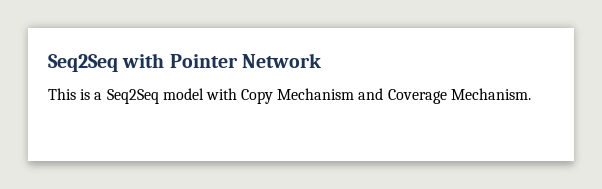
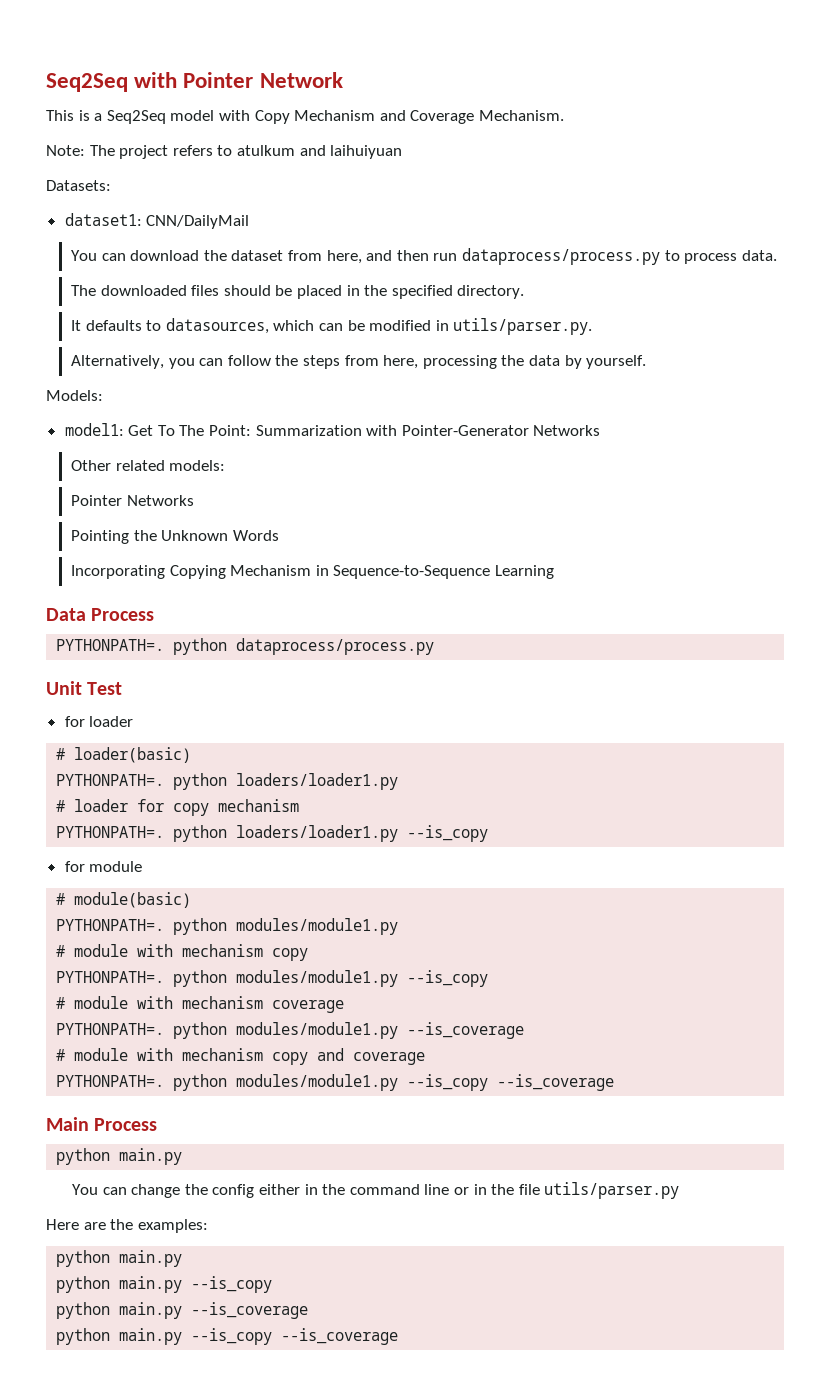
+ Note: The project refers to atulkum and laihuiyuan
+ Datasets:
+ dataset1: CNN/DailyMail
+ You can download the dataset from here, and then run dataprocess/process.py to process data.
+ The downloaded files should be placed in the specified directory.
+ It defaults to datasources, which can be modified in utils/parser.py.
+ Alternatively, you can follow the steps from here, processing the data by yourself.
+ Models:
+ model1: Get To The Point: Summarization with Pointer-Generator Networks
+ Other related models:
+ Pointer Networks
+ Pointing the Unknown Words
+ Incorporating Copying Mechanism in Sequence-to-Sequence Learning
+ Data Process
+ PYTHONPATH=. python dataprocess/process.py
+ Unit Test
+ for loader
+ # loader(basic)
+ PYTHONPATH=. python loaders/loader1.py
+ # loader for copy mechanism
+ PYTHONPATH=. python loaders/loader1.py --is_copy
+ for module
+ # module(basic)
+ PYTHONPATH=. python modules/module1.py
+ # module with mechanism copy
+ PYTHONPATH=. python modules/module1.py --is_copy
+ # module with mechanism coverage
+ PYTHONPATH=. python modules/module1.py --is_coverage
+ # module with mechanism copy and coverage
+ PYTHONPATH=. python modules/module1.py --is_copy --is_coverage
+ Main Process
+ python main.py
+ You can change the config either in the command line or in the file utils/parser.py
+ Here are the examples:
+ python main.py
+ python main.py --is_copy
+ python main.py --is_coverage
+ python main.py --is_copy --is_coverage

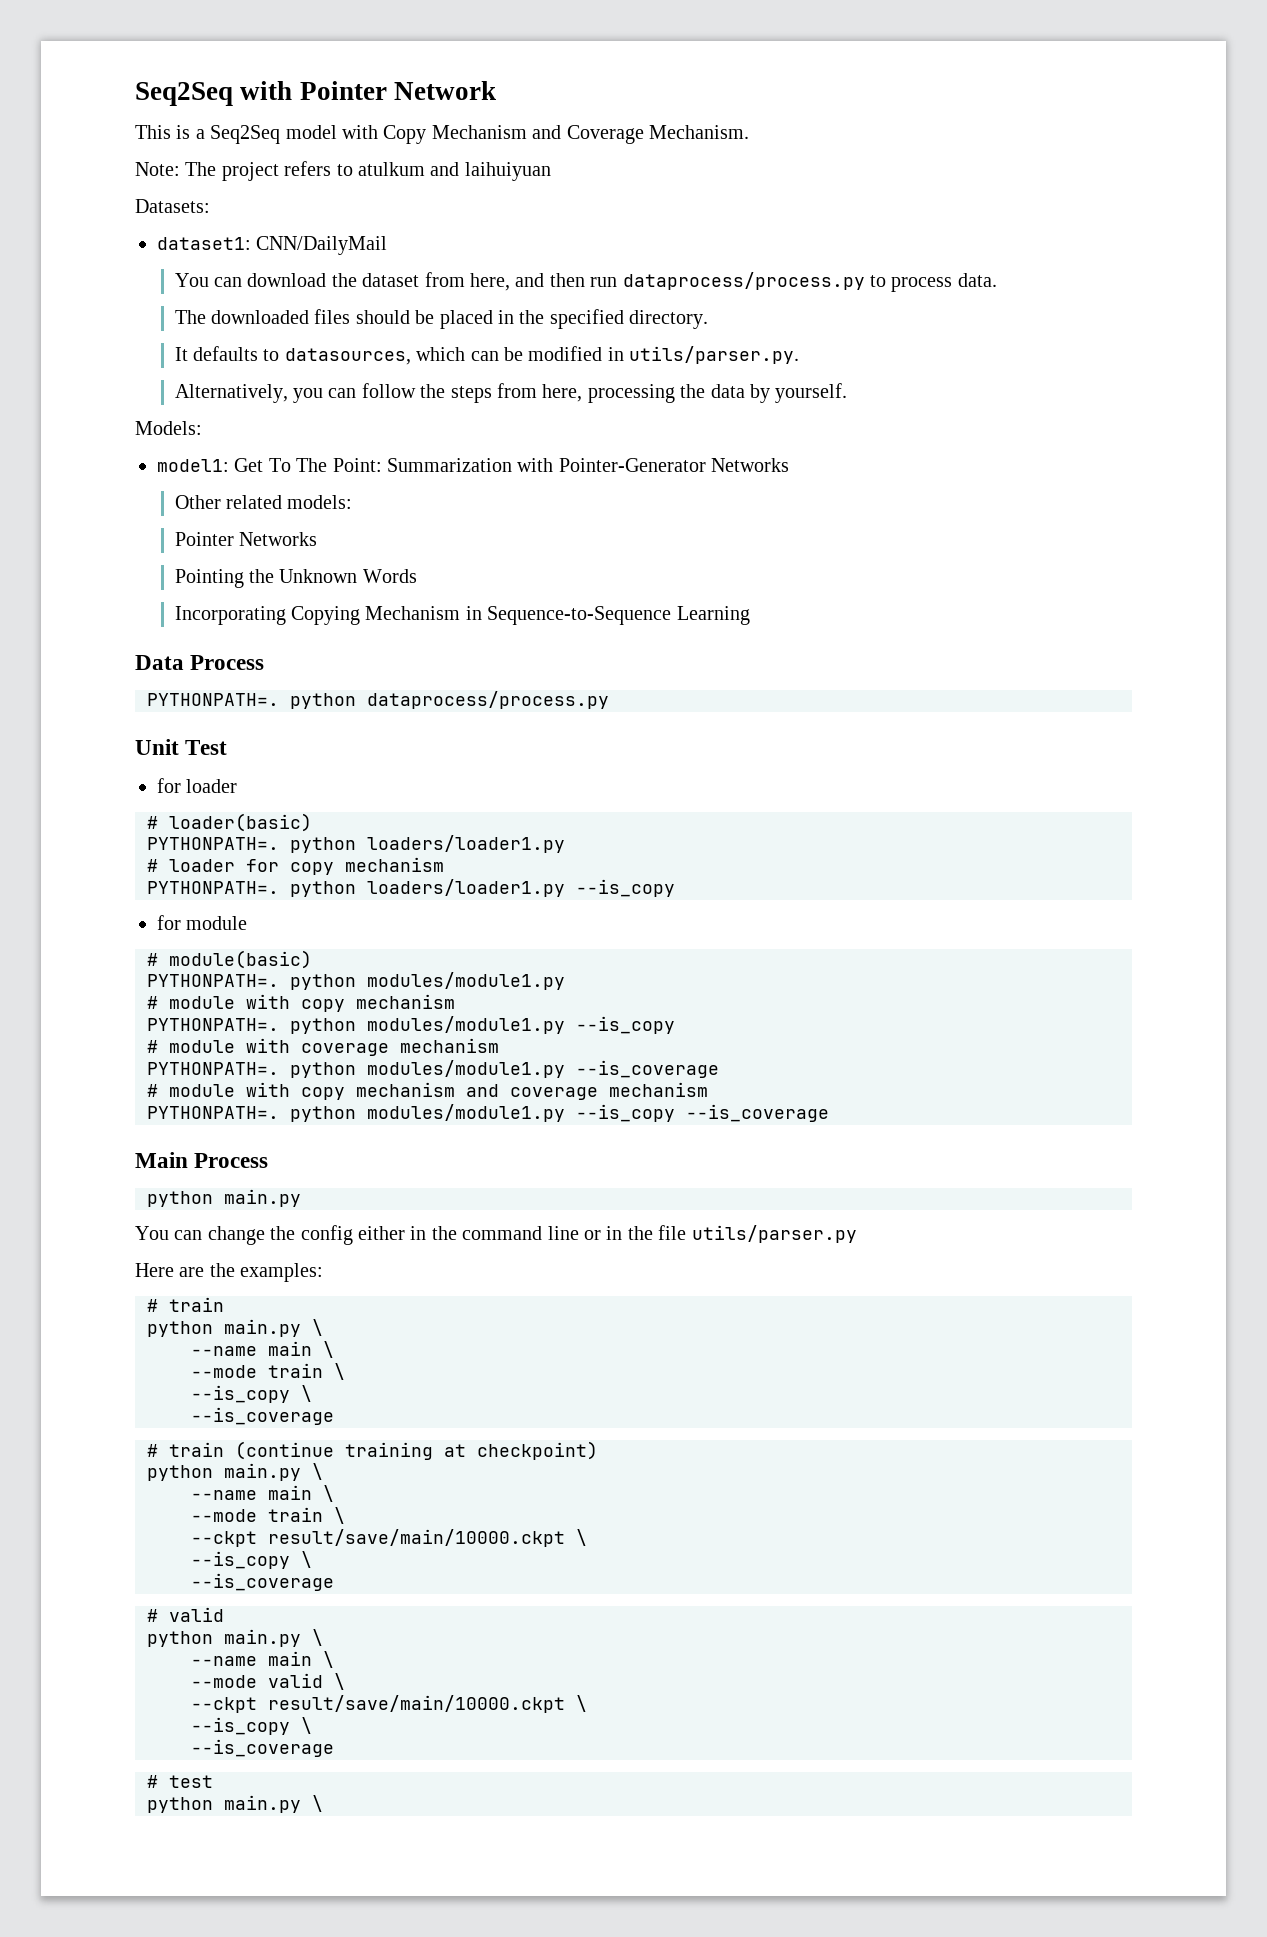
  # module(basic)
  PYTHONPATH=. python modules/module1.py
- # module with mechanism copy
+ # module with copy mechanism
- # module with mechanism coverage
+ # module with coverage mechanism
- # module with mechanism copy and coverage
+ # module with copy mechanism and coverage mechanism
  Here are the examples:
- python main.py
- python main.py --is_copy
- python main.py --is_coverage
- python main.py --is_copy --is_coverage
+ # train
+ python main.py \
+ --name main \
+ --mode train \
+ --is_copy \
+ --is_coverage
+ # train (continue training at checkpoint)
+ python main.py \
+ --name main \
+ --mode train \
+ --ckpt result/save/main/10000.ckpt \
+ --is_copy \
+ --is_coverage
+ # valid
+ python main.py \
+ --name main \
+ --mode valid \
+ --ckpt result/save/main/10000.ckpt \
+ --is_copy \
+ --is_coverage
+ # test
+ python main.py \

